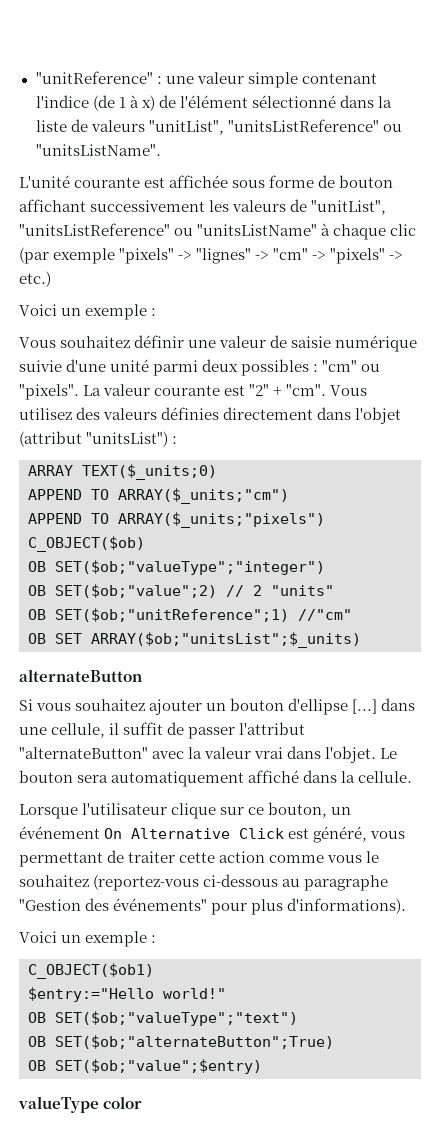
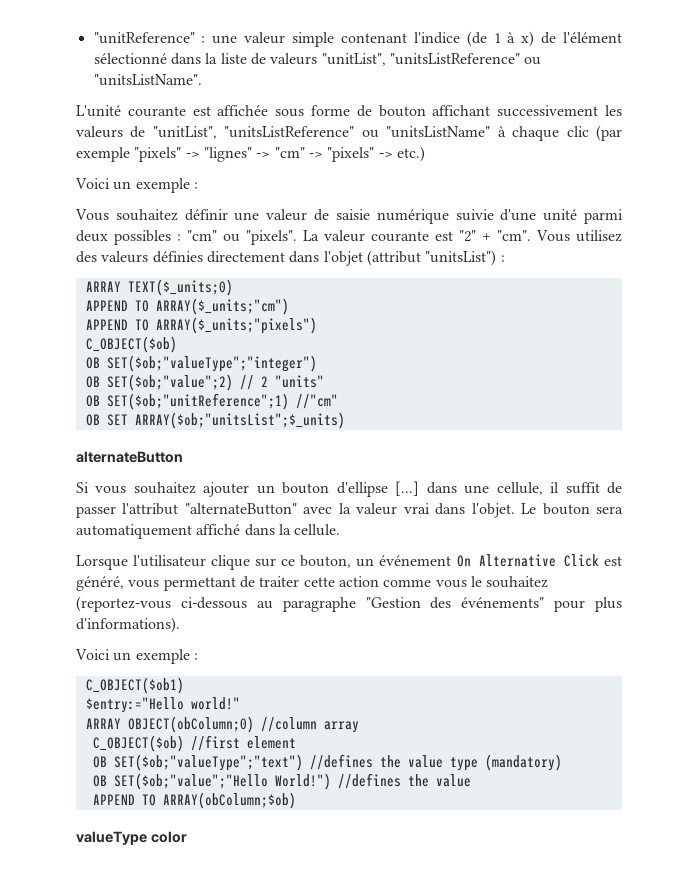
- OB SET($ob;"valueType";"text")
- OB SET($ob;"alternateButton";True)
- OB SET($ob;"value";$entry)
+ ARRAY OBJECT(obColumn;0) //column array
+ C_OBJECT($ob) //first element
+ OB SET($ob;"valueType";"text") //defines the value type (mandatory)
+ OB SET($ob;"value";"Hello World!") //defines the value
+ APPEND TO ARRAY(obColumn;$ob)

